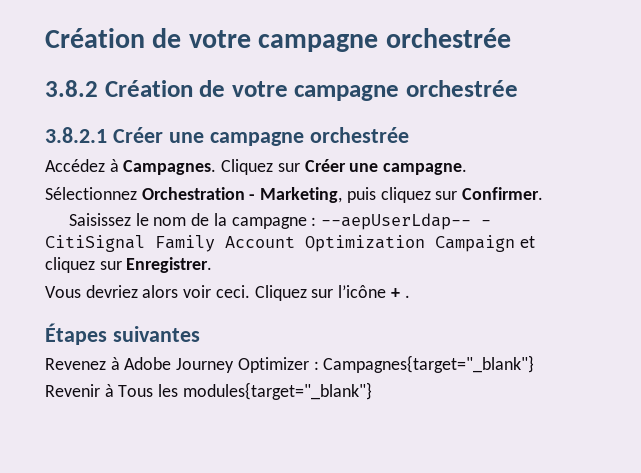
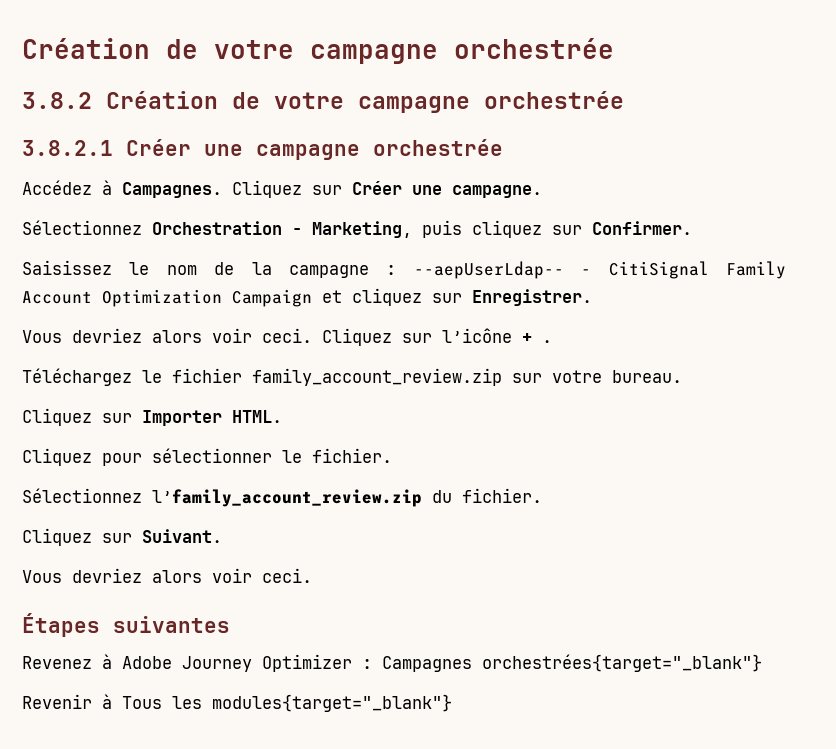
+ Téléchargez le fichier family_account_review.zip sur votre bureau.
+ Cliquez sur Importer HTML.
+ Cliquez pour sélectionner le fichier.
+ Sélectionnez l’family_account_review.zip du fichier.
+ Cliquez sur Suivant.
+ Vous devriez alors voir ceci.
- Revenez à Adobe Journey Optimizer : Campagnes{target="_blank"}
+ Revenez à Adobe Journey Optimizer : Campagnes orchestrées{target="_blank"}

